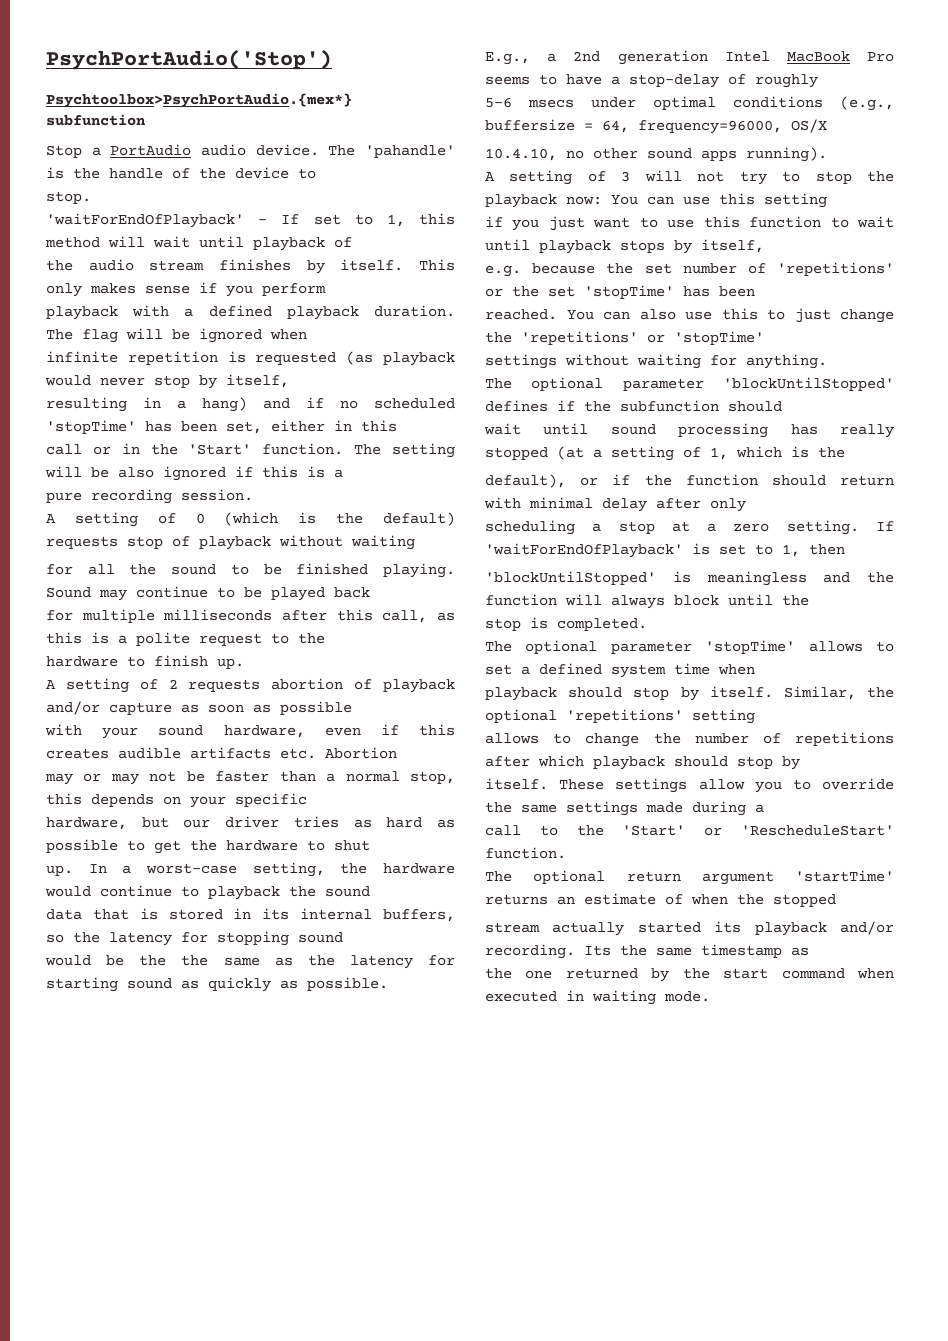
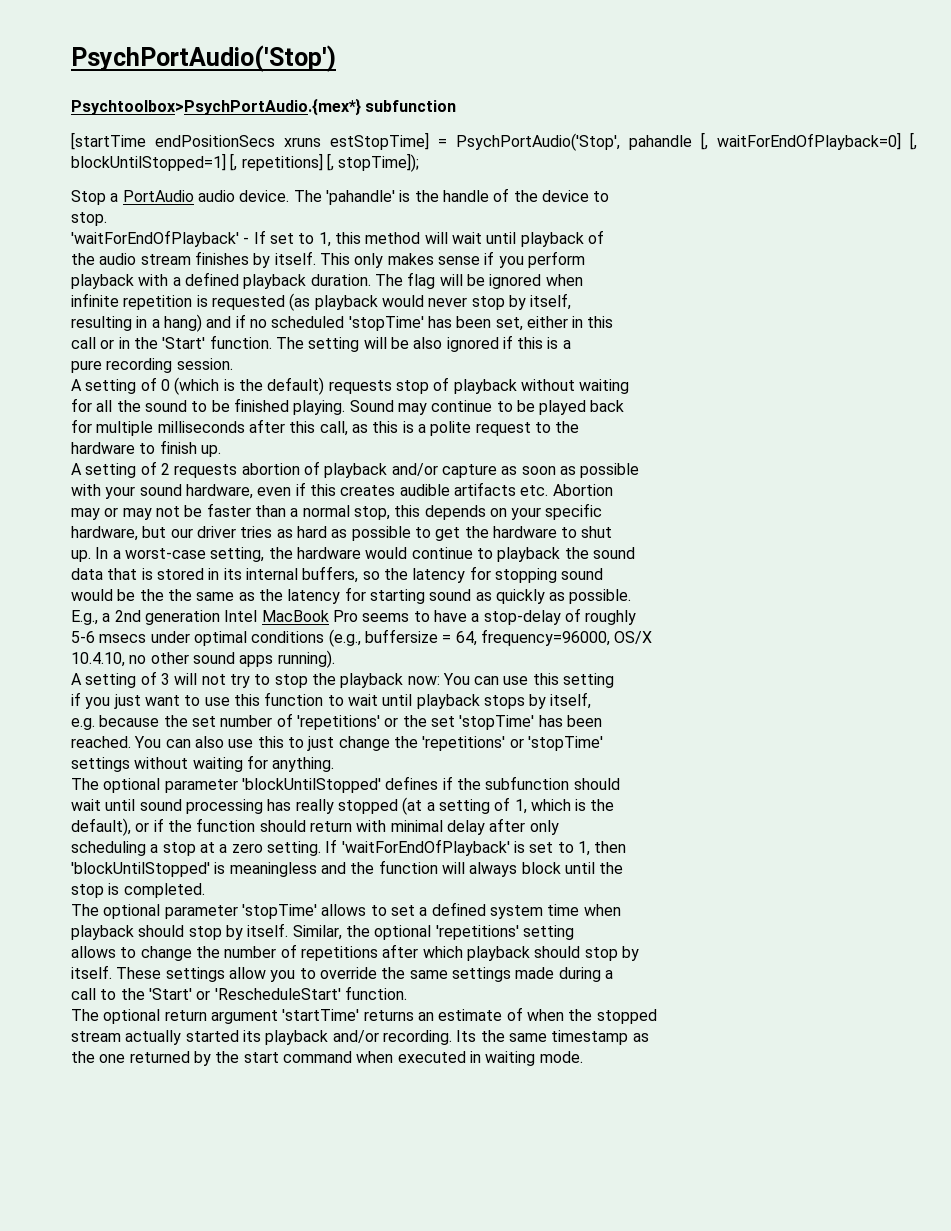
+ [startTime endPositionSecs xruns estStopTime] = PsychPortAudio('Stop', pahandle [, waitForEndOfPlayback=0] [, blockUntilStopped=1] [, repetitions] [, stopTime]);

